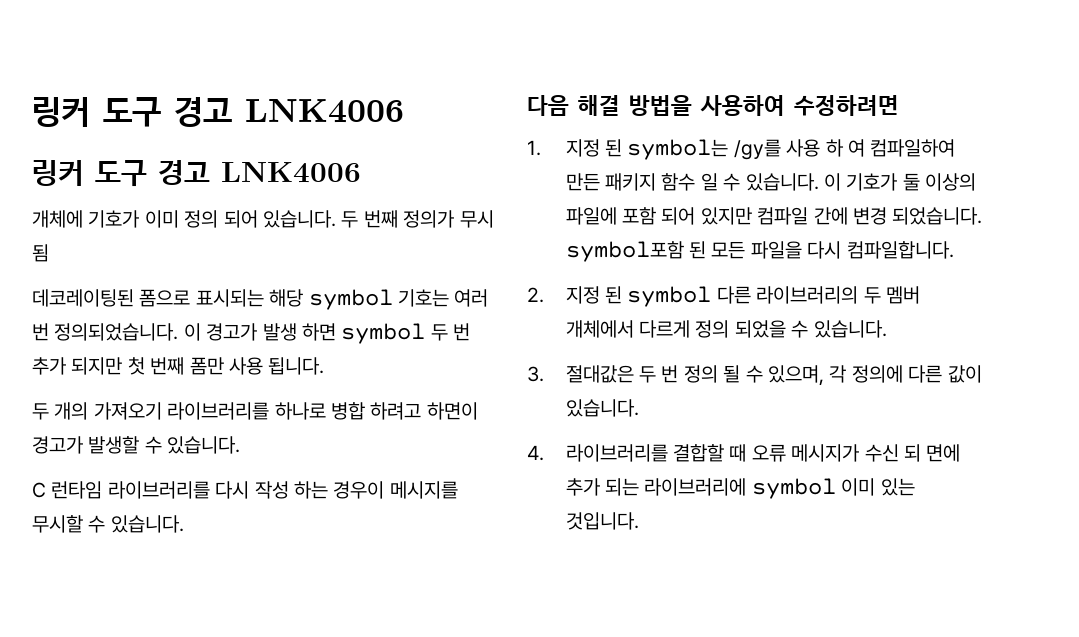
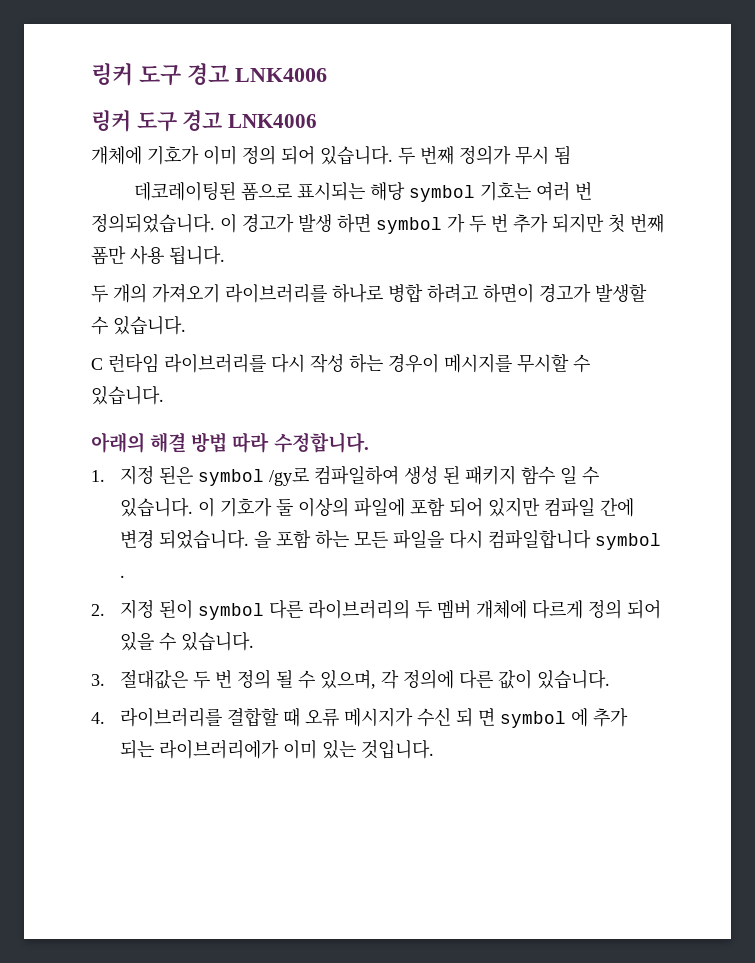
- 이 경고가 발생 하면 symbol 두 번 추가 되지만 첫 번째 폼만 사용 됩니다.
+ 이 경고가 발생 하면 symbol 가 두 번 추가 되지만 첫 번째 폼만 사용 됩니다.
- 다음 해결 방법을 사용하여 수정하려면
- 1. 지정 된 symbol는 /gy를 사용 하 여 컴파일하여 만든 패키지 함수 일 수 있습니다.
+ 아래의 해결 방법 따라 수정합니다.
+ 1. 지정 된은 symbol /gy로 컴파일하여 생성 된 패키지 함수 일 수 있습니다.
- 이 기호가 둘 이상의 파일에 포함 되어 있지만 컴파일 간에 변경 되었습니다. symbol포함 된 모든 파일을 다시 컴파일합니다.
+ 이 기호가 둘 이상의 파일에 포함 되어 있지만 컴파일 간에 변경 되었습니다. 을 포함 하는 모든 파일을 다시 컴파일합니다 symbol .
- 2. 지정 된 symbol 다른 라이브러리의 두 멤버 개체에서 다르게 정의 되었을 수 있습니다.
+ 2. 지정 된이 symbol 다른 라이브러리의 두 멤버 개체에 다르게 정의 되어 있을 수 있습니다.
- 4. 라이브러리를 결합할 때 오류 메시지가 수신 되 면에 추가 되는 라이브러리에 symbol 이미 있는 것입니다.
+ 4. 라이브러리를 결합할 때 오류 메시지가 수신 되 면 symbol 에 추가 되는 라이브러리에가 이미 있는 것입니다.

